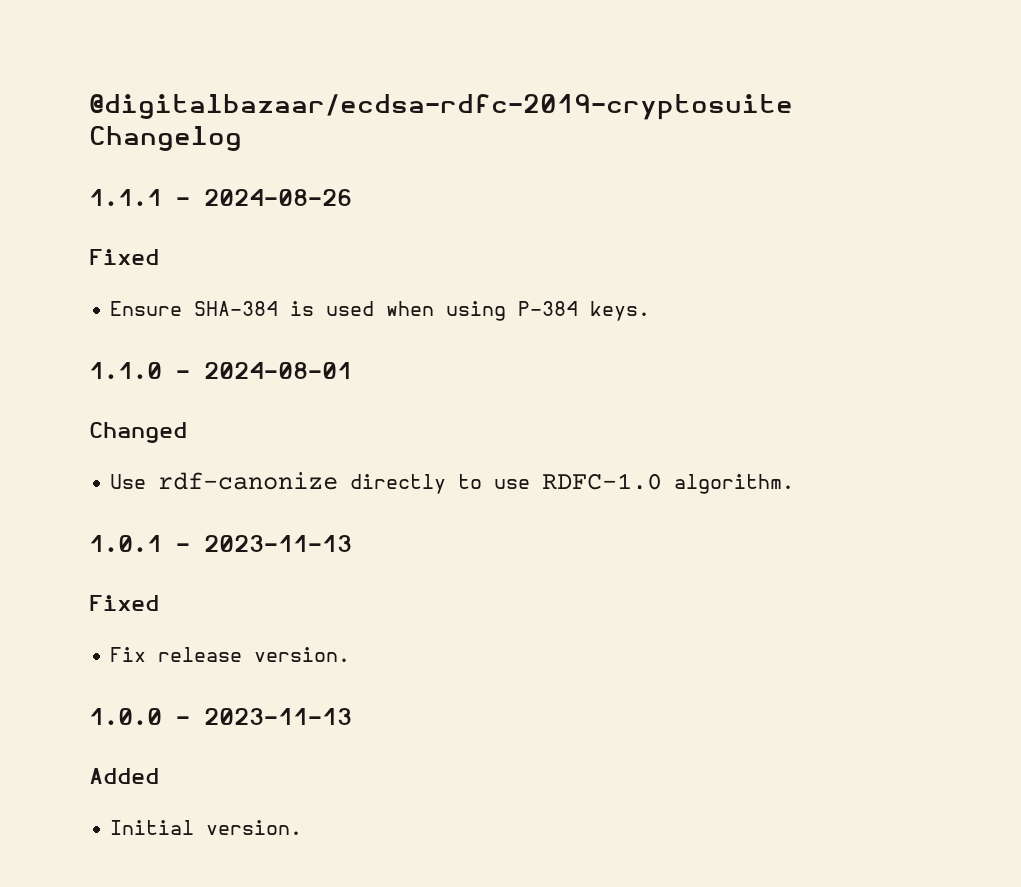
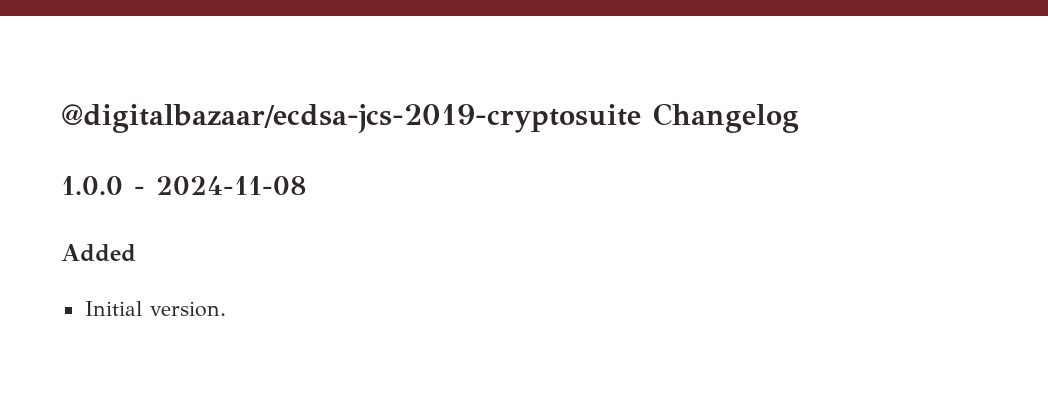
- @digitalbazaar/ecdsa-rdfc-2019-cryptosuite Changelog
+ @digitalbazaar/ecdsa-jcs-2019-cryptosuite Changelog
- 1.1.1 - 2024-08-26
- Fixed
- Ensure SHA-384 is used when using P-384 keys.
- 1.1.0 - 2024-08-01
- Changed
- Use rdf-canonize directly to use RDFC-1.0 algorithm.
- 1.0.1 - 2023-11-13
- Fixed
- Fix release version.
- 1.0.0 - 2023-11-13
+ 1.0.0 - 2024-11-08

